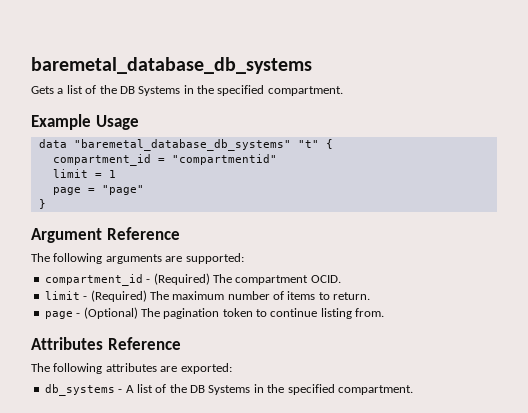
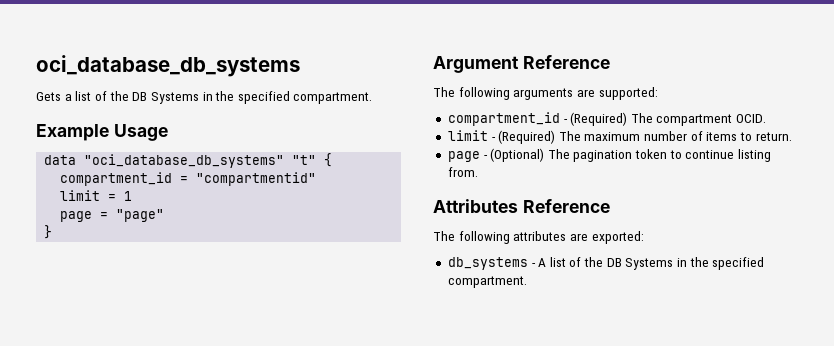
- baremetal_database_db_systems
+ oci_database_db_systems
- data "baremetal_database_db_systems" "t" {
+ data "oci_database_db_systems" "t" {

